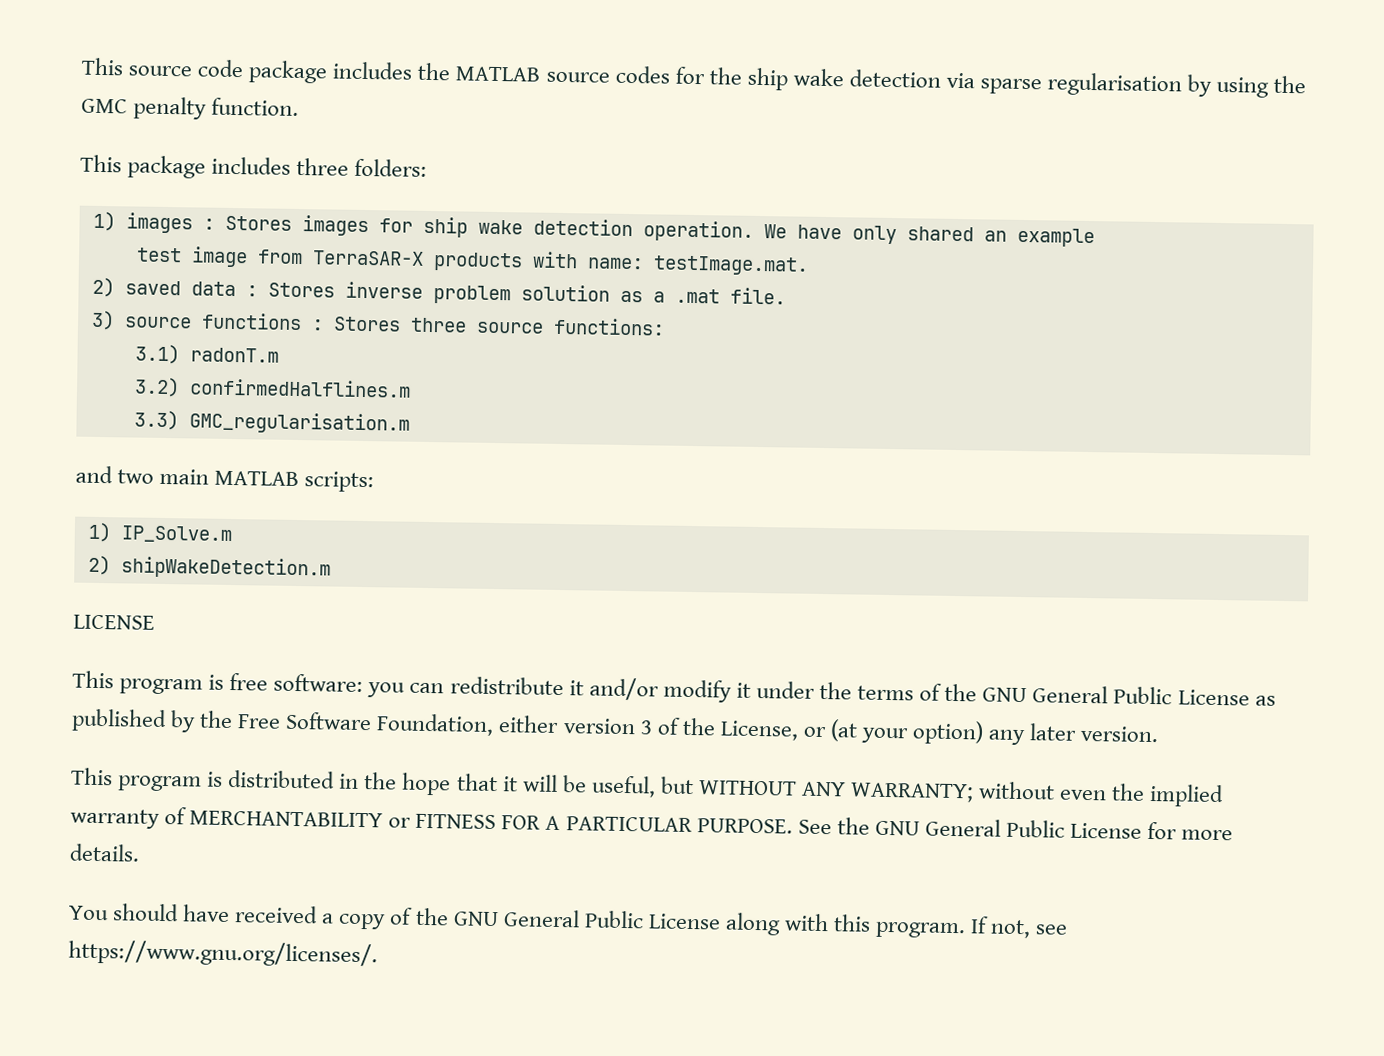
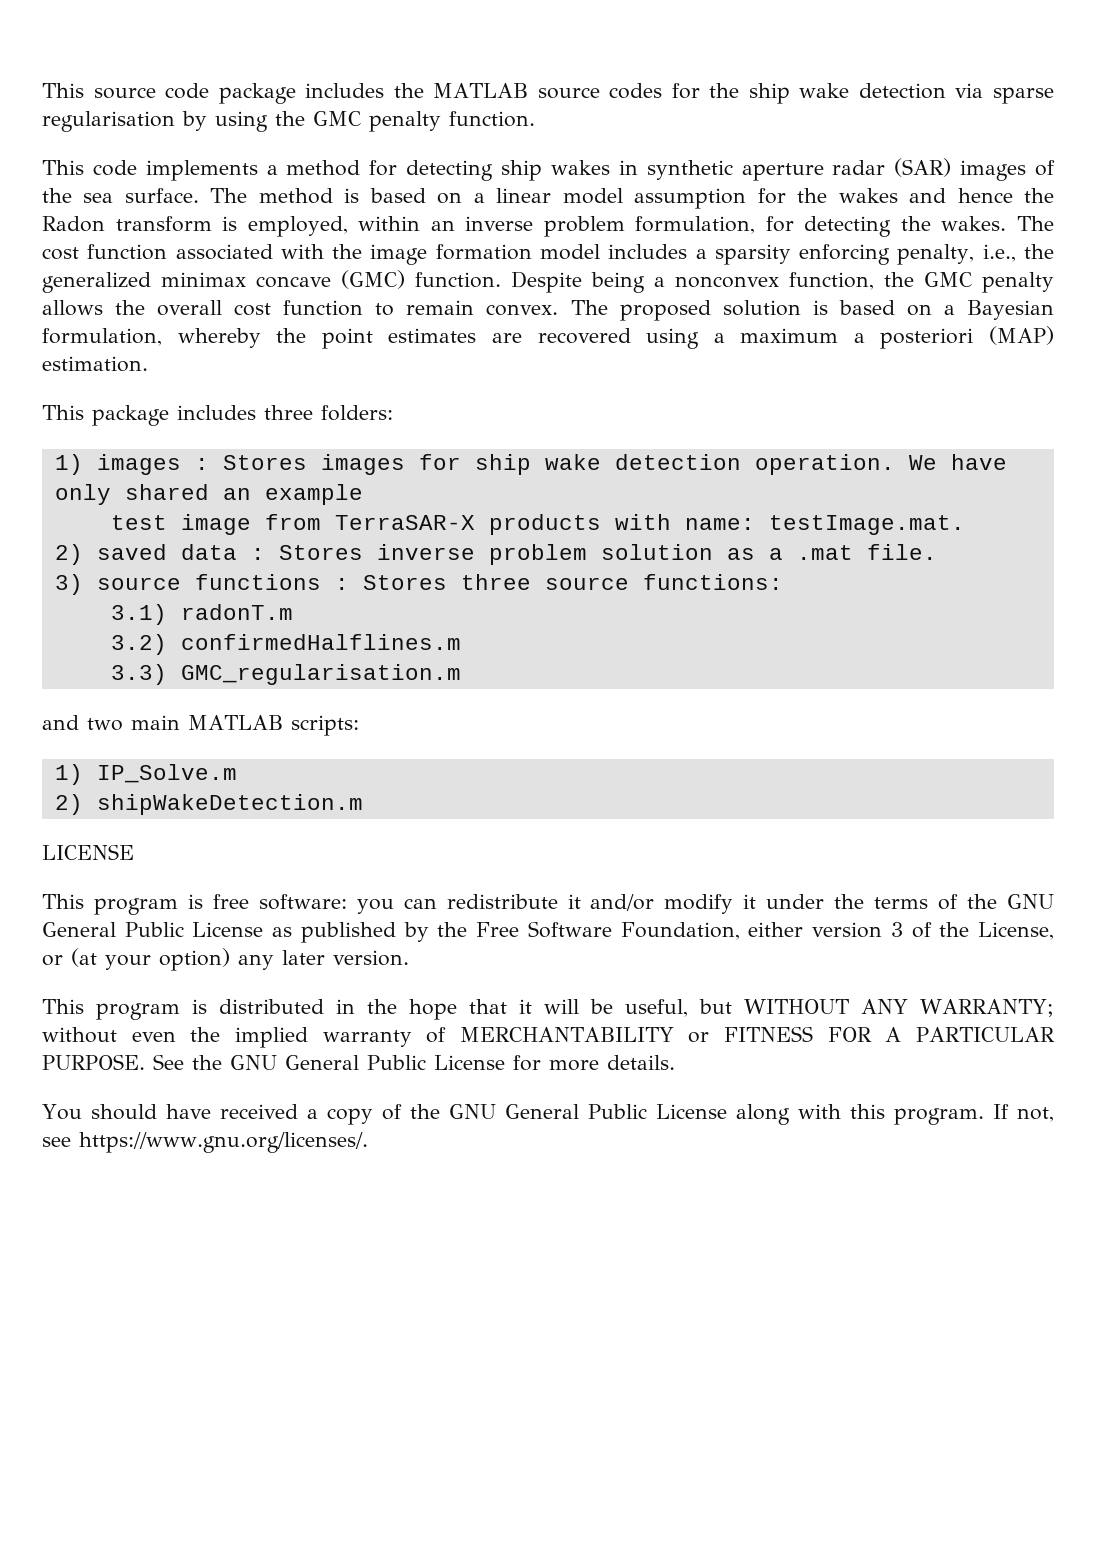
+ This code implements a method for detecting ship wakes in synthetic aperture radar (SAR) images of the sea surface. The method is based on a linear model assumption for the wakes and hence the Radon transform is employed, within an inverse problem formulation, for detecting the wakes. The cost function associated with the image formation model includes a sparsity enforcing penalty, i.e., the generalized minimax concave (GMC) function. Despite being a nonconvex function, the GMC penalty allows the overall cost function to remain convex. The proposed solution is based on a Bayesian formulation, whereby the point estimates are recovered using a maximum a posteriori (MAP) estimation.

